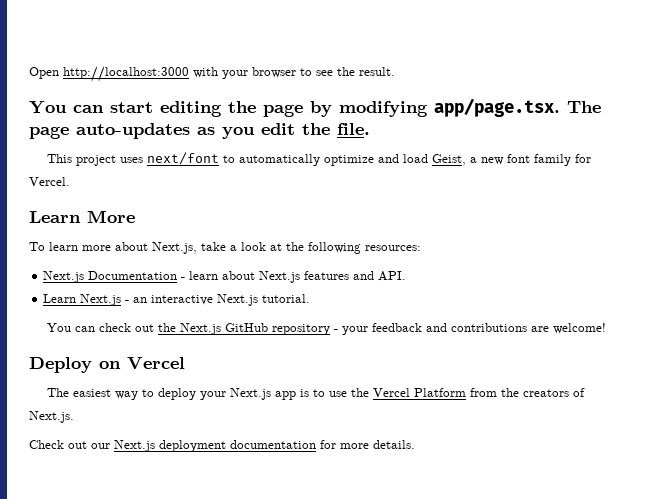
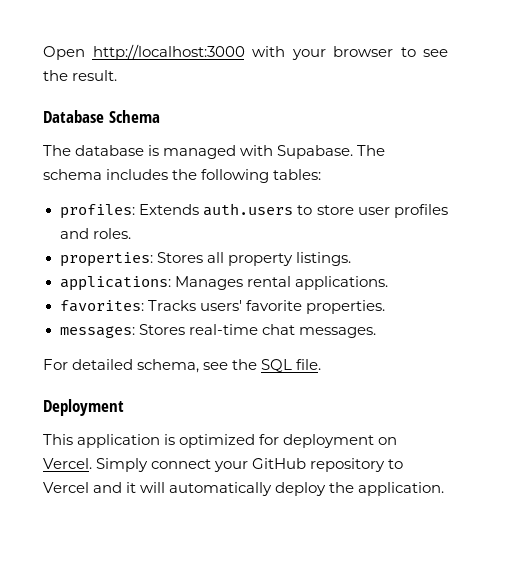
- You can start editing the page by modifying app/page.tsx. The page auto-updates as you edit the file.
+ Database Schema
+ The database is managed with Supabase. The schema includes the following tables:
+ profiles: Extends auth.users to store user profiles and roles.
+ properties: Stores all property listings.
+ applications: Manages rental applications.
+ favorites: Tracks users' favorite properties.
+ messages: Stores real-time chat messages.
+ For detailed schema, see the SQL file.
+ Deployment
- This project uses next/font to automatically optimize and load Geist, a new font family for Vercel.
- Learn More
- To learn more about Next.js, take a look at the following resources:
- Next.js Documentation - learn about Next.js features and API.
- Learn Next.js - an interactive Next.js tutorial.
- You can check out the Next.js GitHub repository - your feedback and contributions are welcome!
- Deploy on Vercel
- The easiest way to deploy your Next.js app is to use the Vercel Platform from the creators of Next.js.
- Check out our Next.js deployment documentation for more details.
+ This application is optimized for deployment on Vercel. Simply connect your GitHub repository to Vercel and it will automatically deploy the application.

